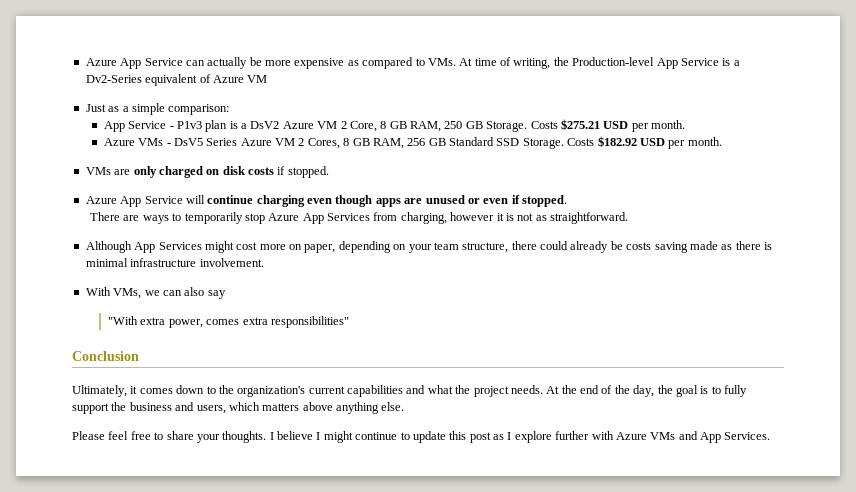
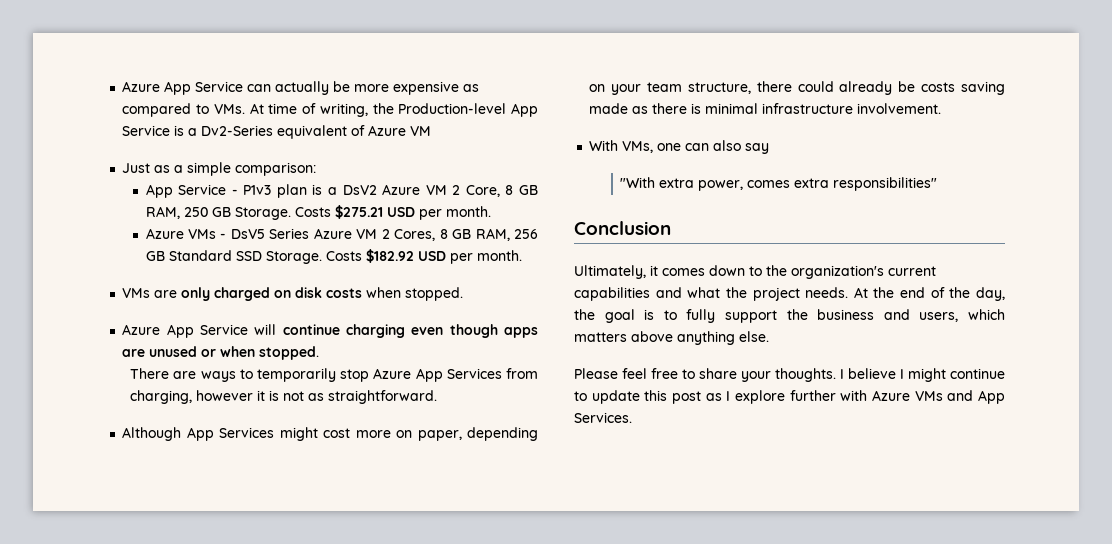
- VMs are only charged on disk costs if stopped.
+ VMs are only charged on disk costs when stopped.
- Azure App Service will continue charging even though apps are unused or even if stopped.
+ Azure App Service will continue charging even though apps are unused or when stopped.
- With VMs, we can also say
+ With VMs, one can also say

